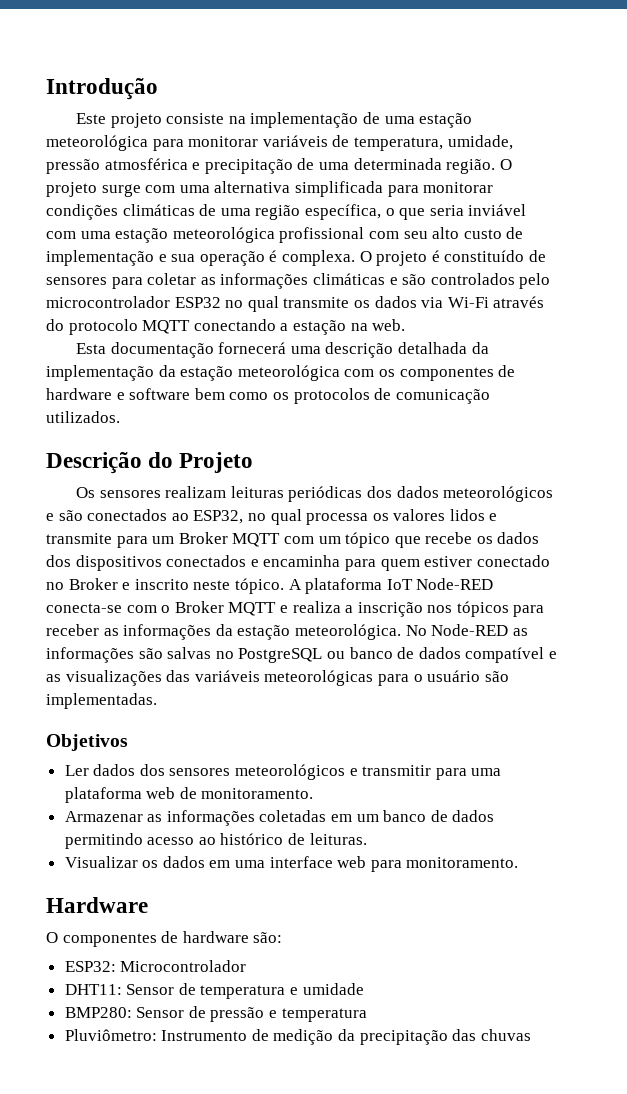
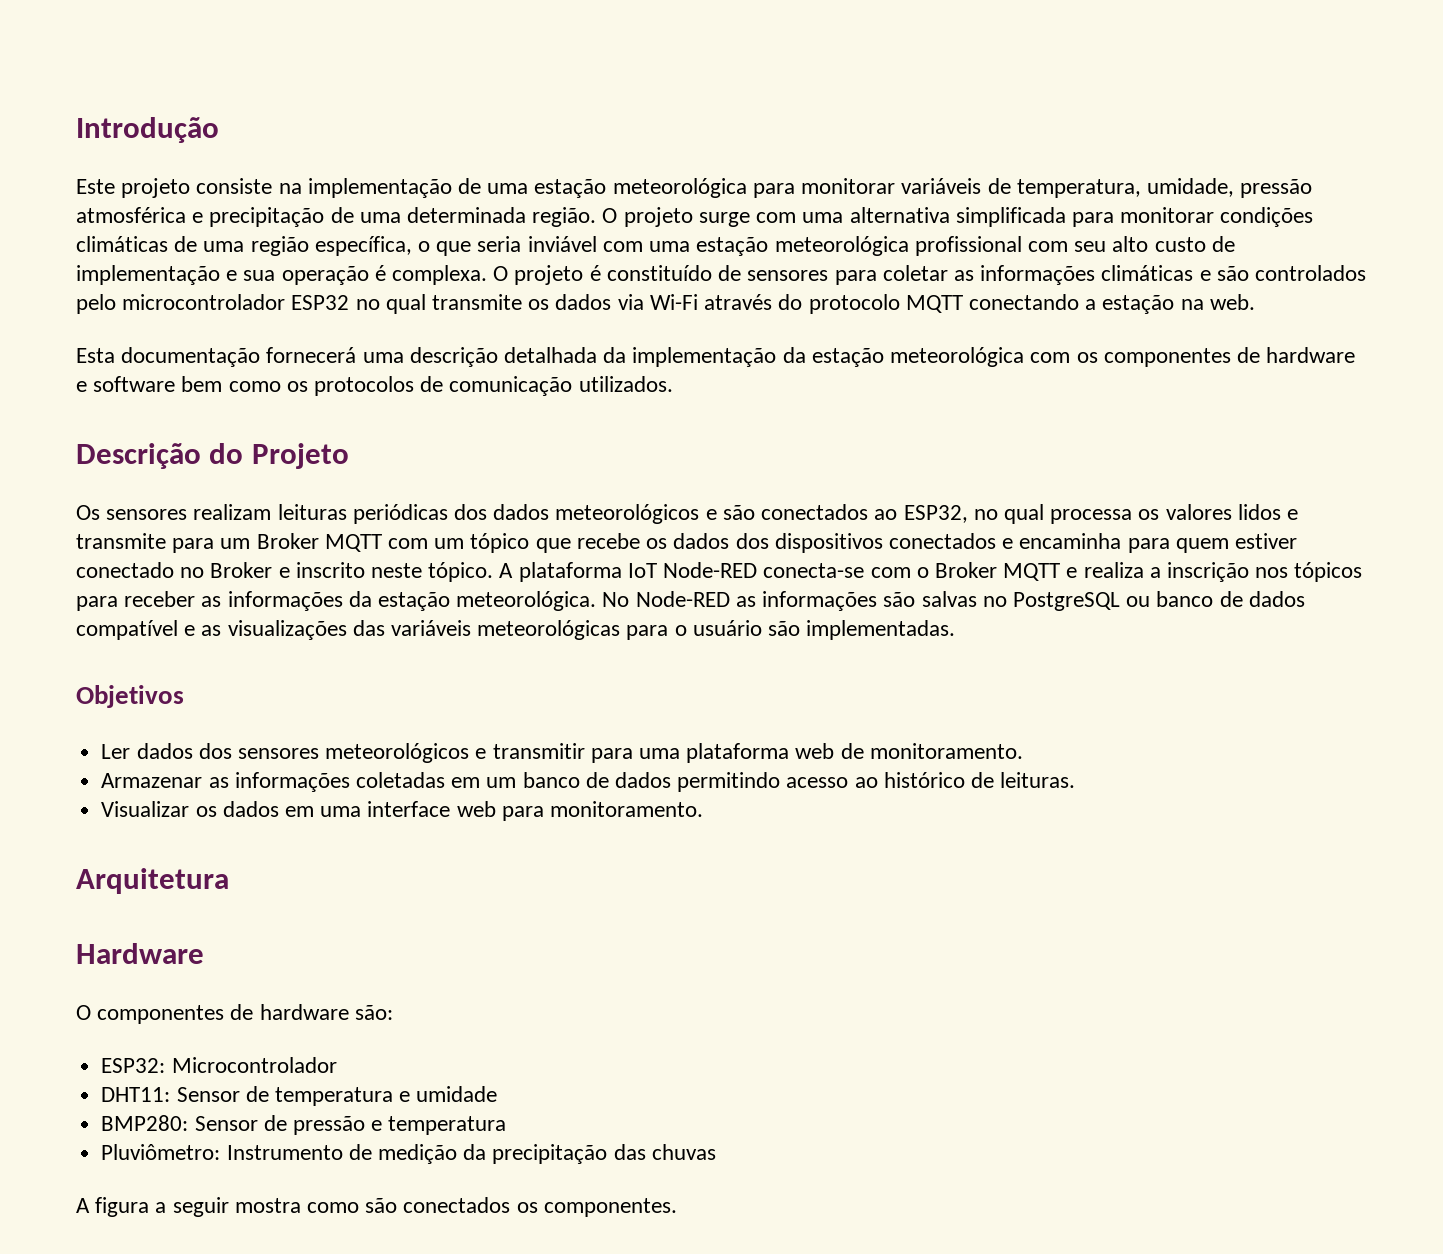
+ Arquitetura
+ A figura a seguir mostra como são conectados os componentes.

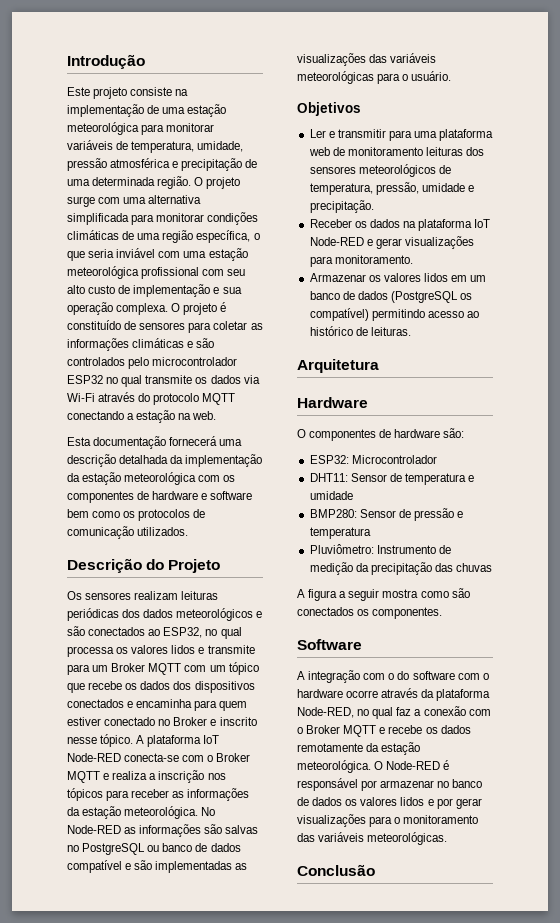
- O projeto surge com uma alternativa simplificada para monitorar condições climáticas de uma região específica, o que seria inviável com uma estação meteorológica profissional com seu alto custo de implementação e sua operação é complexa.
+ O projeto surge com uma alternativa simplificada para monitorar condições climáticas de uma região específica, o que seria inviável com uma estação meteorológica profissional com seu alto custo de implementação e sua operação complexa.
- Os sensores realizam leituras periódicas dos dados meteorológicos e são conectados ao ESP32, no qual processa os valores lidos e transmite para um Broker MQTT com um tópico que recebe os dados dos dispositivos conectados e encaminha para quem estiver conectado no Broker e inscrito neste tópico.
+ Os sensores realizam leituras periódicas dos dados meteorológicos e são conectados ao ESP32, no qual processa os valores lidos e transmite para um Broker MQTT com um tópico que recebe os dados dos dispositivos conectados e encaminha para quem estiver conectado no Broker e inscrito nesse tópico.
- No Node-RED as informações são salvas no PostgreSQL ou banco de dados compatível e as visualizações das variáveis meteorológicas para o usuário são implementadas.
+ No Node-RED as informações são salvas no PostgreSQL ou banco de dados compatível e são implementadas as visualizações das variáveis meteorológicas para o usuário.
- Ler dados dos sensores meteorológicos e transmitir para uma plataforma web de monitoramento.
+ Ler e transmitir para uma plataforma web de monitoramento leituras dos sensores meteorológicos de temperatura, pressão, umidade e precipitação.
+ Receber os dados na plataforma IoT Node-RED e gerar visualizações para monitoramento.
- Armazenar as informações coletadas em um banco de dados permitindo acesso ao histórico de leituras.
+ Armazenar os valores lidos em um banco de dados (PostgreSQL os compatível) permitindo acesso ao histórico de leituras.
- Visualizar os dados em uma interface web para monitoramento.
+ Software
+ A integração com o do software com o hardware ocorre através da plataforma Node-RED, no qual faz a conexão com o Broker MQTT e recebe os dados remotamente da estação meteorológica. O Node-RED é responsável por armazenar no banco de dados os valores lidos e por gerar visualizações para o monitoramento das variáveis meteorológicas.
+ Conclusão

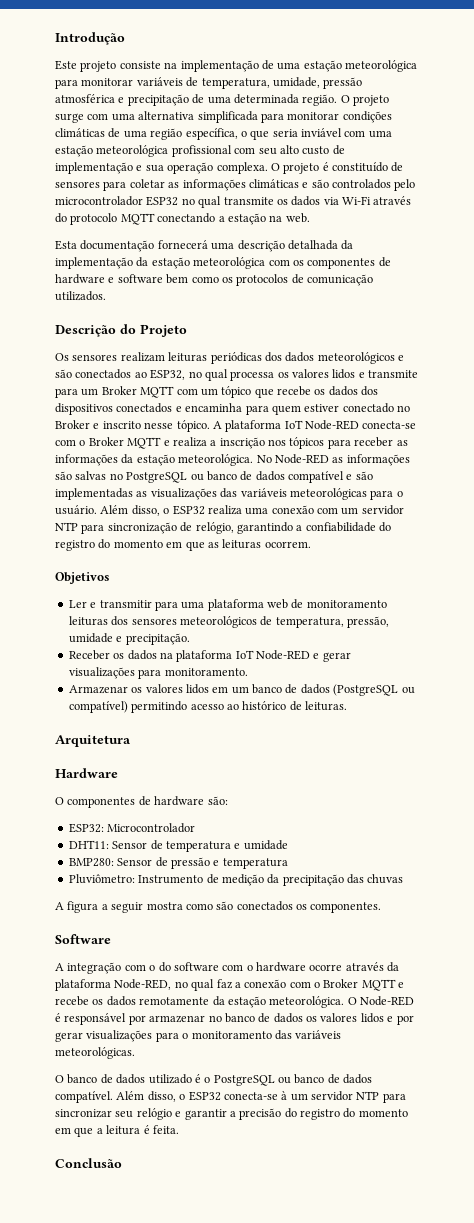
+ Além disso, o ESP32 realiza uma conexão com um servidor NTP para sincronização de relógio, garantindo a confiabilidade do registro do momento em que as leituras ocorrem.
- Armazenar os valores lidos em um banco de dados (PostgreSQL os compatível) permitindo acesso ao histórico de leituras.
+ Armazenar os valores lidos em um banco de dados (PostgreSQL ou compatível) permitindo acesso ao histórico de leituras.
+ O banco de dados utilizado é o PostgreSQL ou banco de dados compatível. Além disso, o ESP32 conecta-se à um servidor NTP para sincronizar seu relógio e garantir a precisão do registro do momento em que a leitura é feita.

